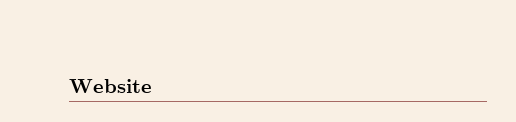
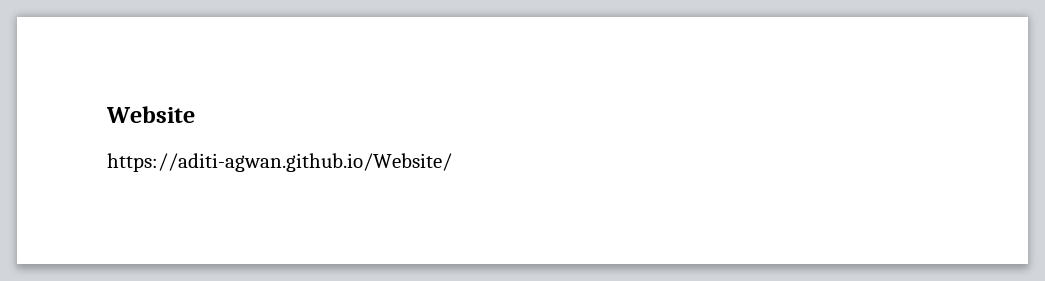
+ https://aditi-agwan.github.io/Website/

